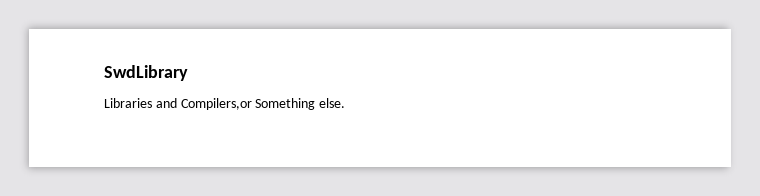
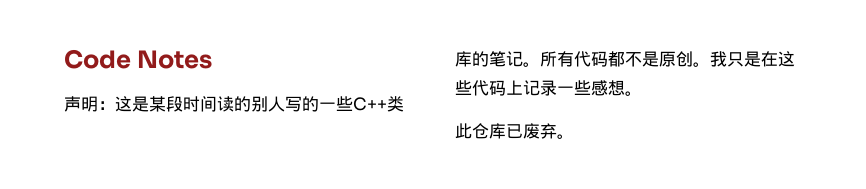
- SwdLibrary
- Libraries and Compilers,or Something else.
+ Code Notes
+ 声明：这是某段时间读的别人写的一些C++类库的笔记。所有代码都不是原创。我只是在这些代码上记录一些感想。
+ 此仓库已废弃。

